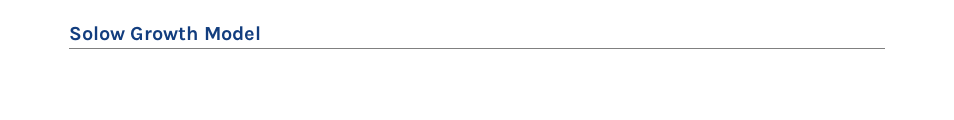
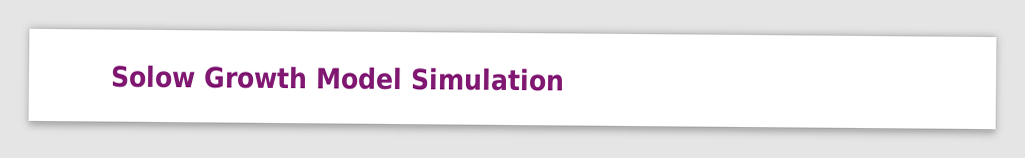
- Solow Growth Model
+ Solow Growth Model Simulation

